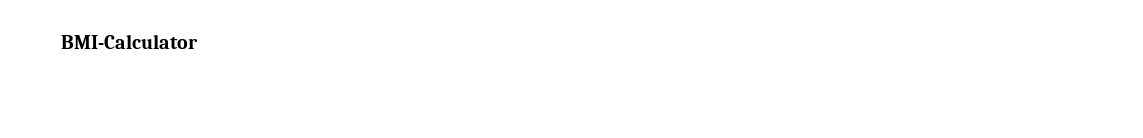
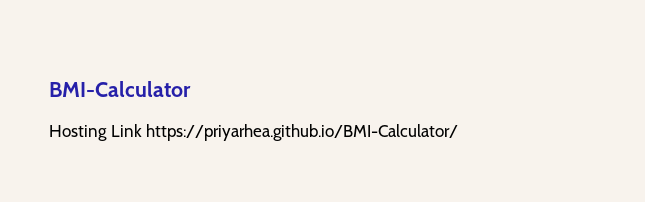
+ Hosting Link https://priyarhea.github.io/BMI-Calculator/

